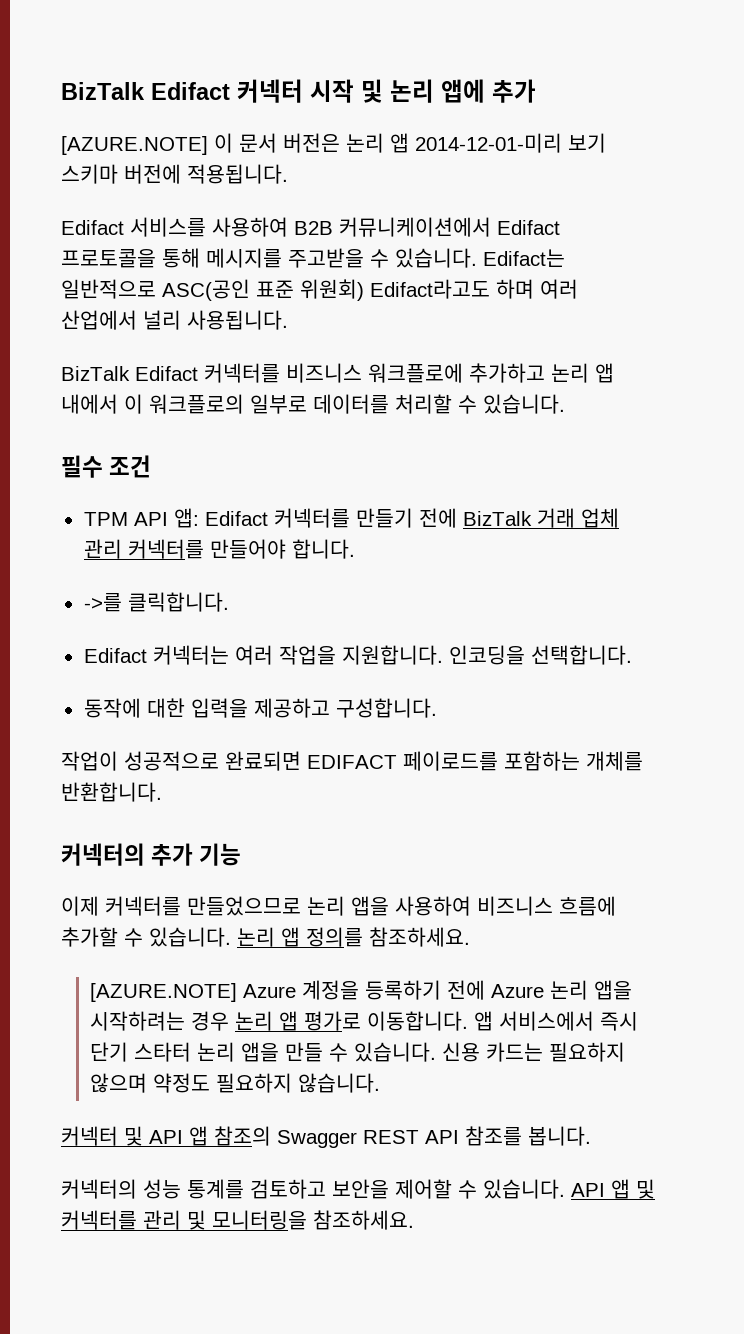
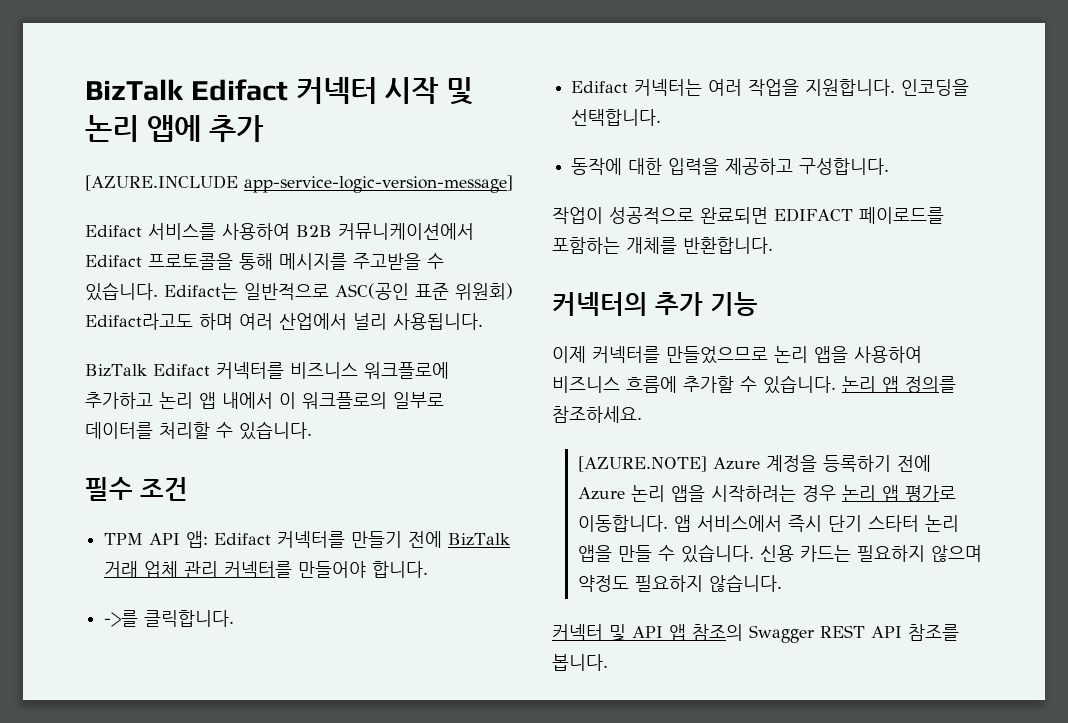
- [AZURE.NOTE] 이 문서 버전은 논리 앱 2014-12-01-미리 보기 스키마 버전에 적용됩니다.
+ [AZURE.INCLUDE app-service-logic-version-message]
- 커넥터의 성능 통계를 검토하고 보안을 제어할 수 있습니다. API 앱 및 커넥터를 관리 및 모니터링을 참조하세요.

